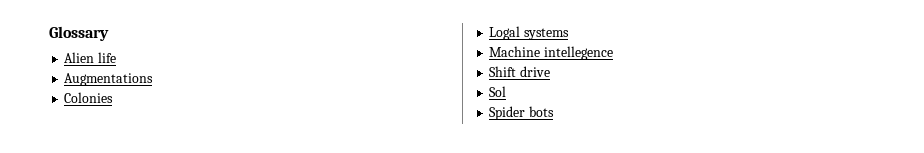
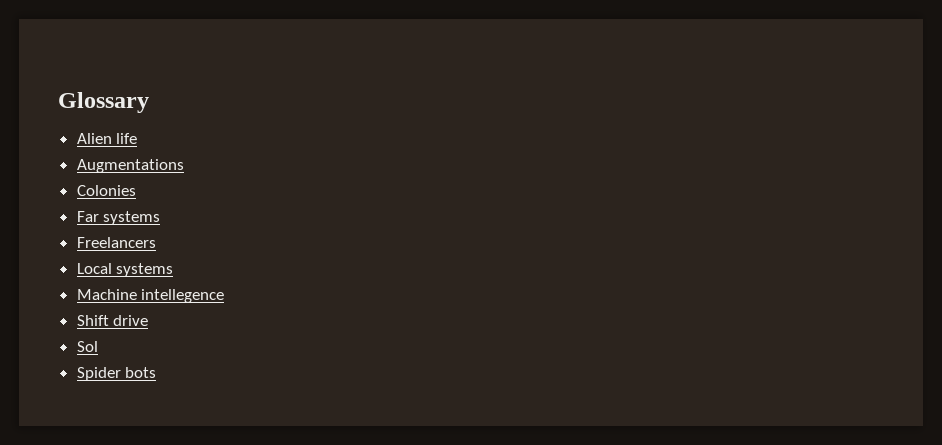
- Logal systems
+ Far systems
+ Freelancers
+ Local systems

